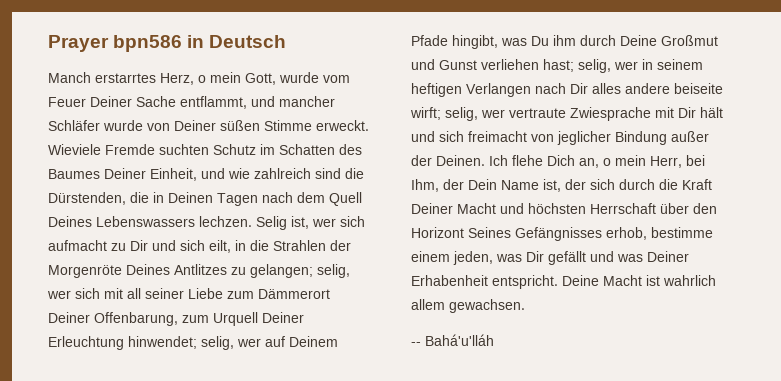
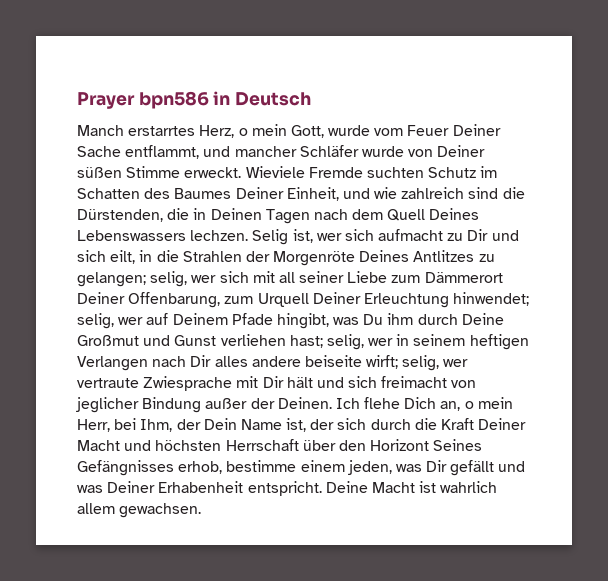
- -- Bahá'u'lláh

